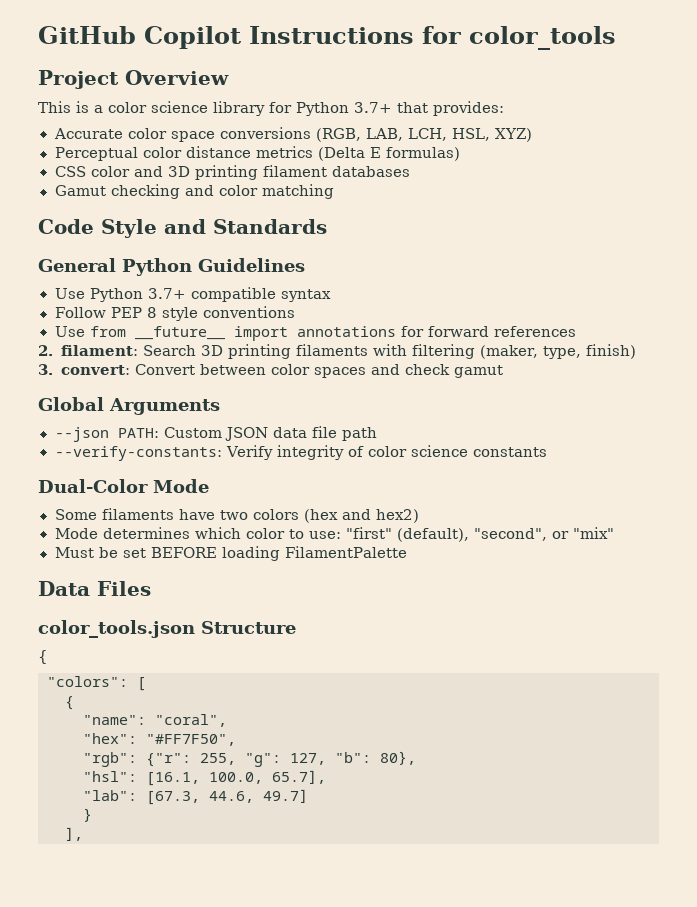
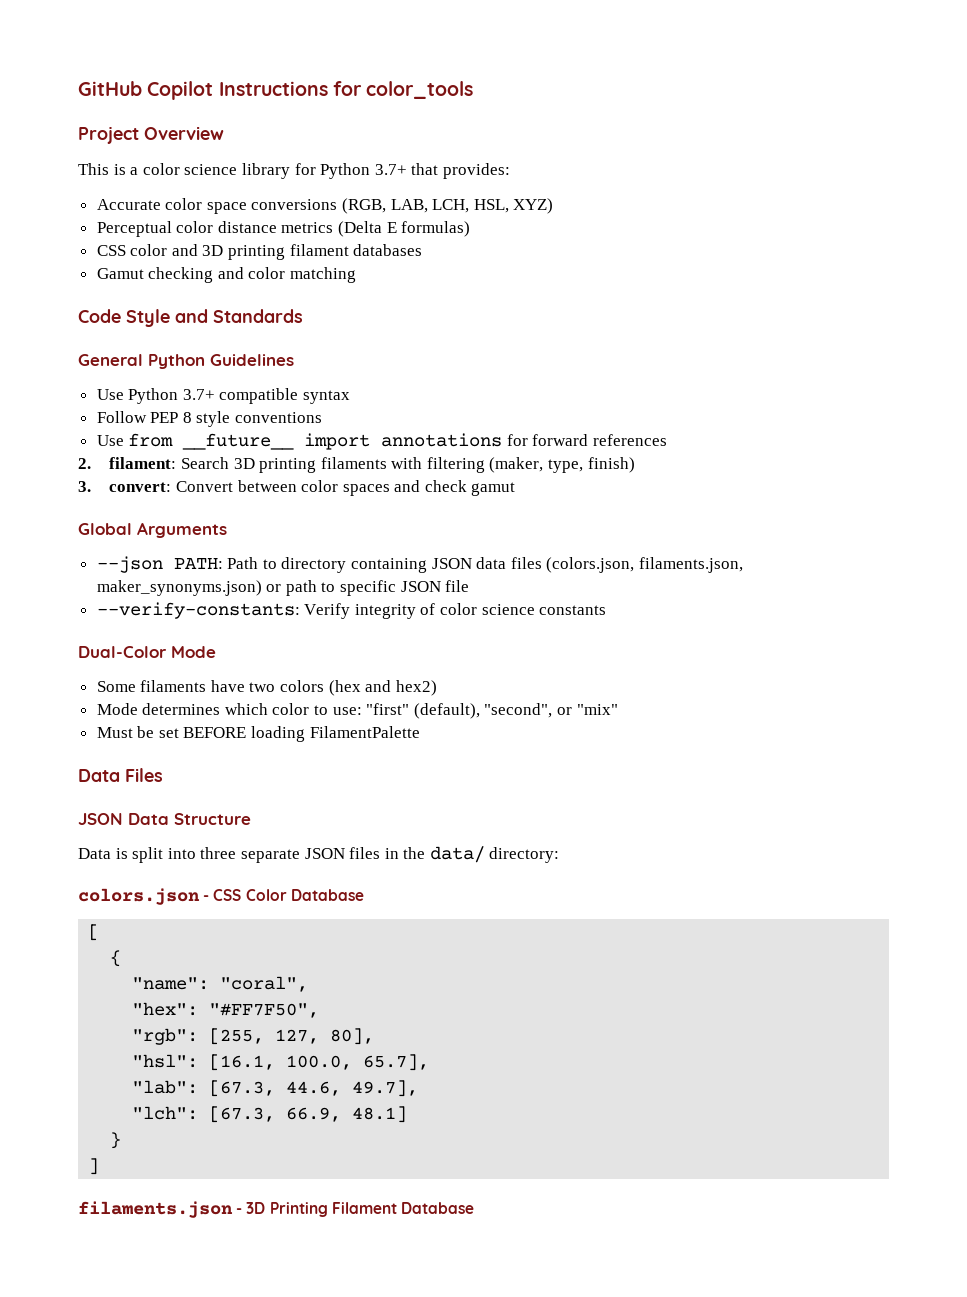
- --json PATH: Custom JSON data file path
+ --json PATH: Path to directory containing JSON data files (colors.json, filaments.json, maker_synonyms.json) or path to specific JSON file
- color_tools.json Structure
- {
- "colors": [
+ JSON Data Structure
+ Data is split into three separate JSON files in the data/ directory:
+ colors.json - CSS Color Database
+ [
- "rgb": {"r": 255, "g": 127, "b": 80},
+ "rgb": [255, 127, 80],
- "lab": [67.3, 44.6, 49.7]
+ "lab": [67.3, 44.6, 49.7],
+ "lch": [67.3, 66.9, 48.1]
  }
- ],
+ ]
+ filaments.json - 3D Printing Filament Database

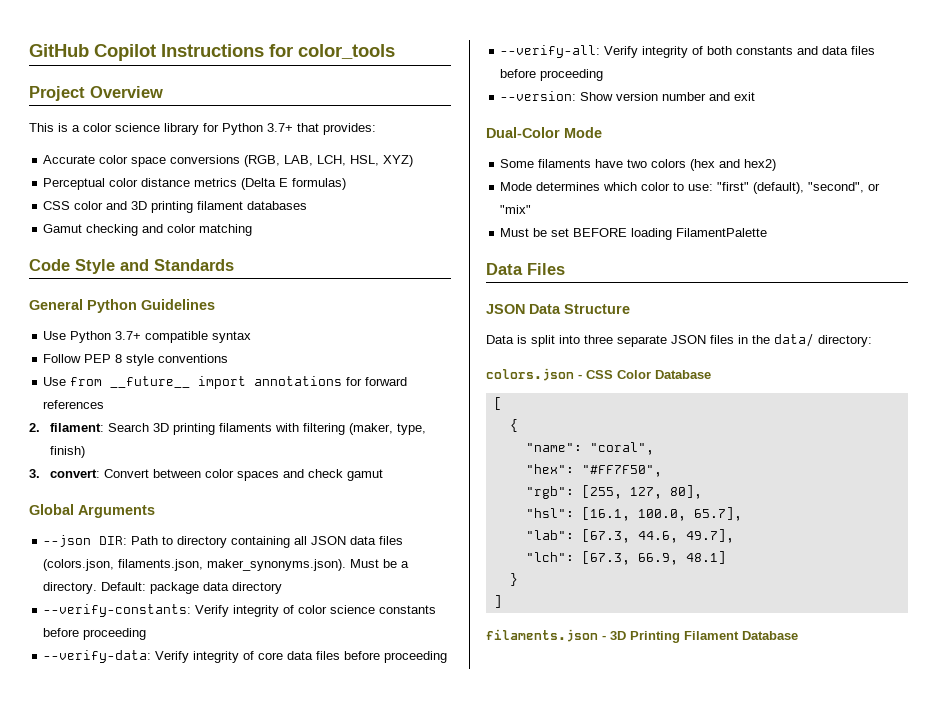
- --json PATH: Path to directory containing JSON data files (colors.json, filaments.json, maker_synonyms.json) or path to specific JSON file
+ --json DIR: Path to directory containing all JSON data files (colors.json, filaments.json, maker_synonyms.json). Must be a directory. Default: package data directory
- --verify-constants: Verify integrity of color science constants
+ --verify-constants: Verify integrity of color science constants before proceeding
+ --verify-data: Verify integrity of core data files before proceeding
+ --verify-all: Verify integrity of both constants and data files before proceeding
+ --version: Show version number and exit

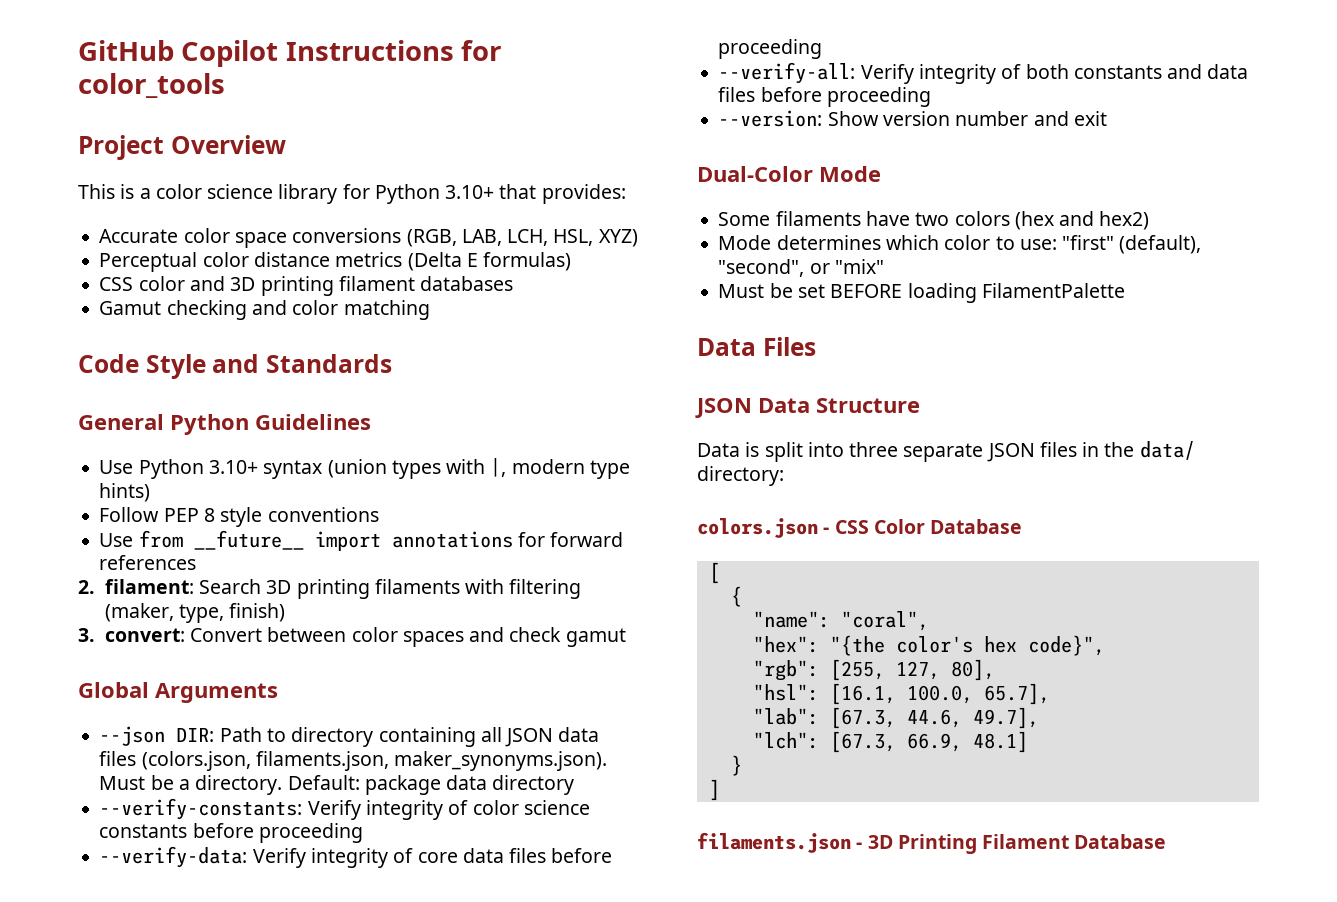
- This is a color science library for Python 3.7+ that provides:
+ This is a color science library for Python 3.10+ that provides:
- Use Python 3.7+ compatible syntax
+ Use Python 3.10+ syntax (union types with |, modern type hints)
- "hex": "#FF7F50",
+ "hex": "{the color's hex code}",

